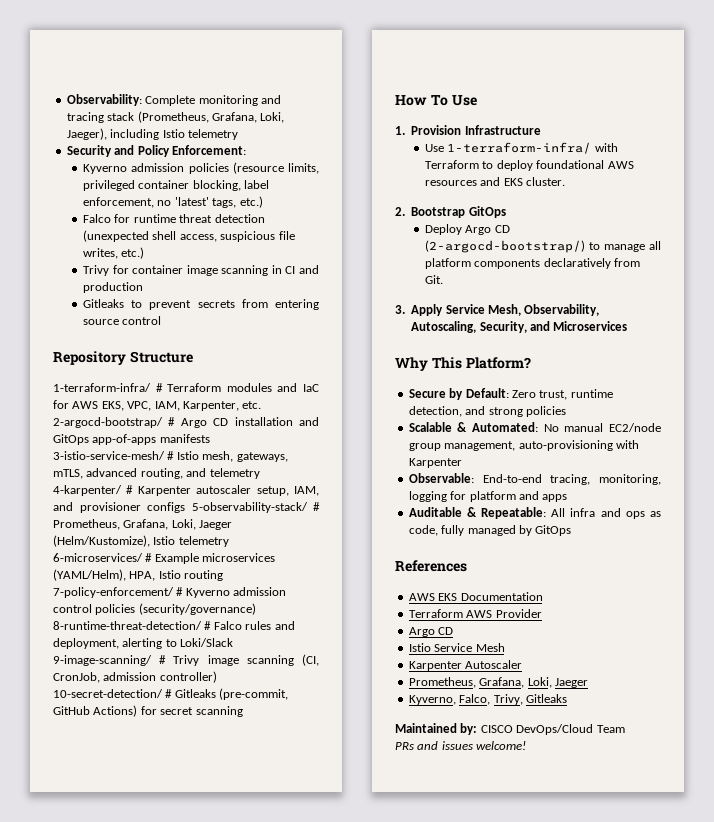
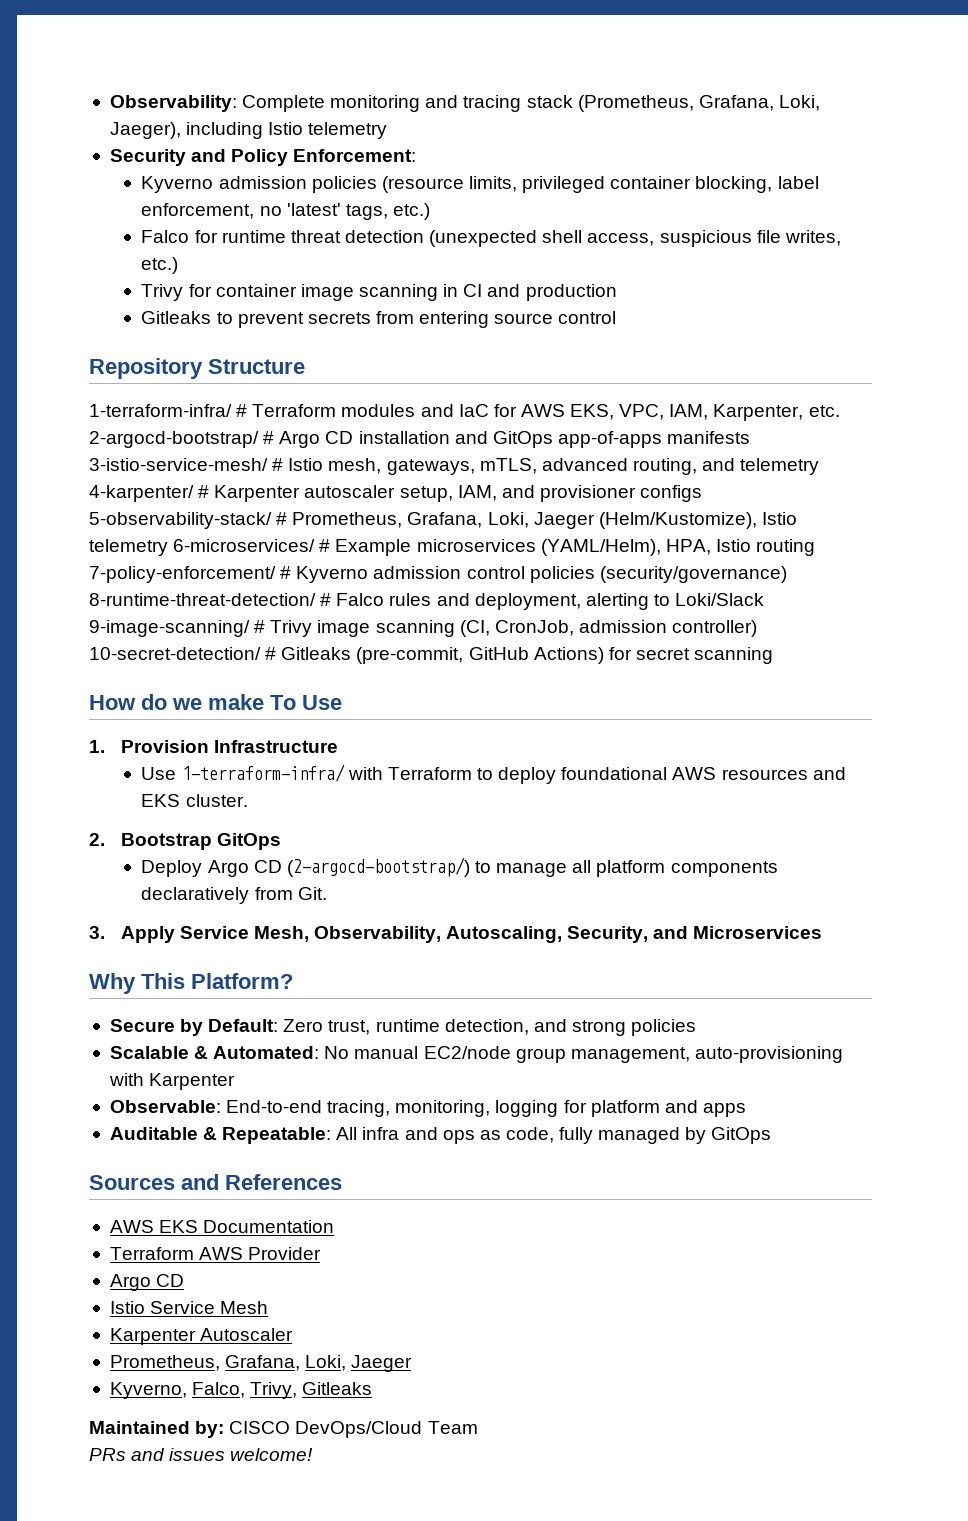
- How To Use
+ How do we make To Use
- References
+ Sources and References

